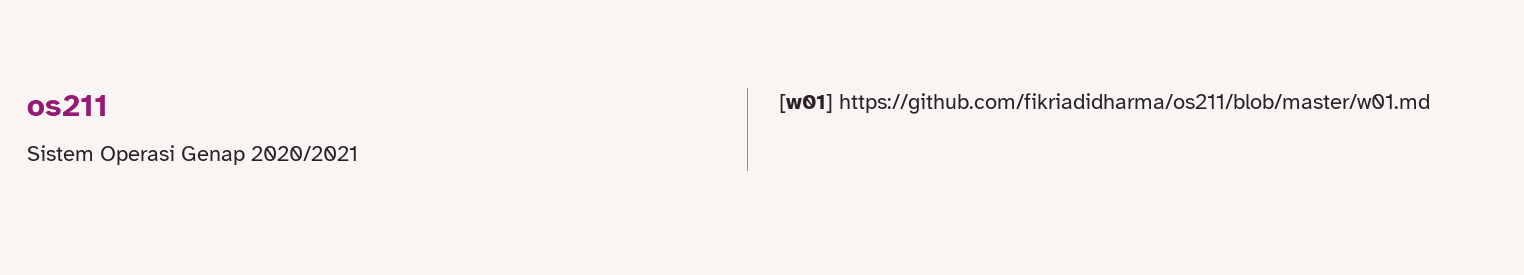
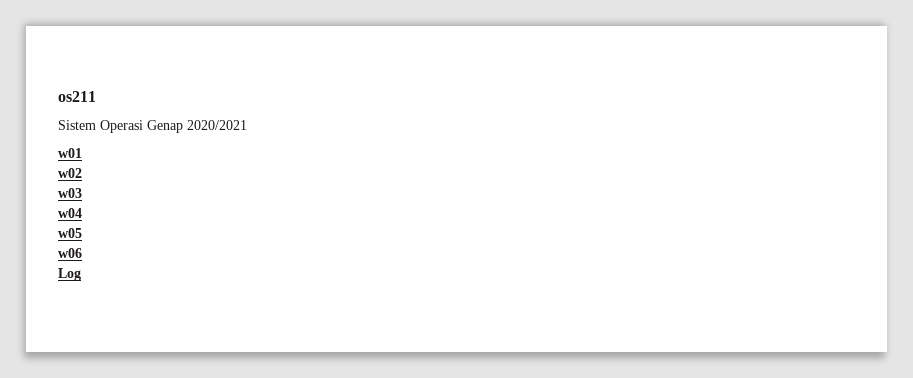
- [w01] https://github.com/fikriadidharma/os211/blob/master/w01.md
+ w01
+ w02
+ w03
+ w04
+ w05
+ w06
+ Log

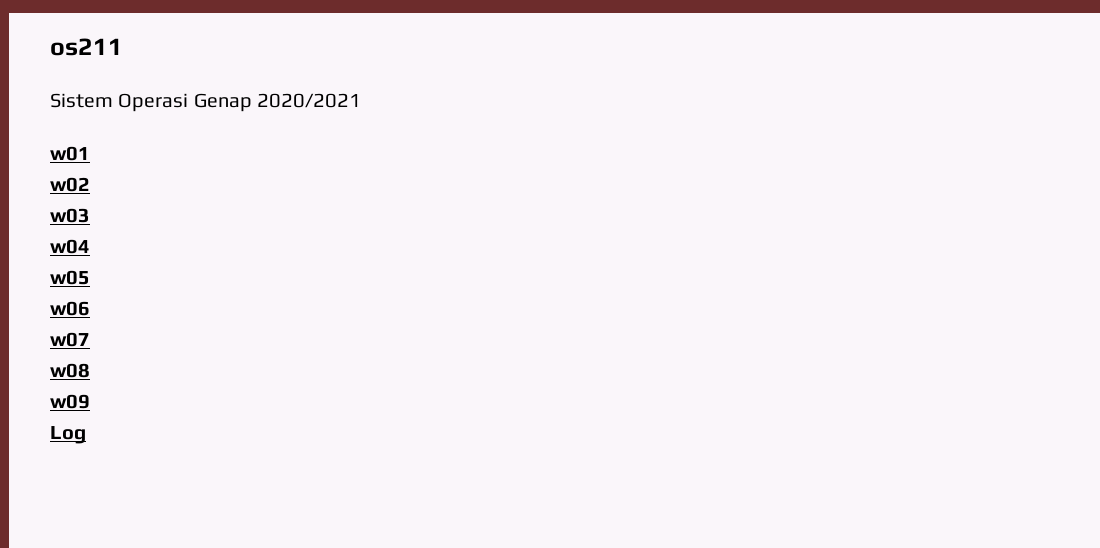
+ w07
+ w08
+ w09

